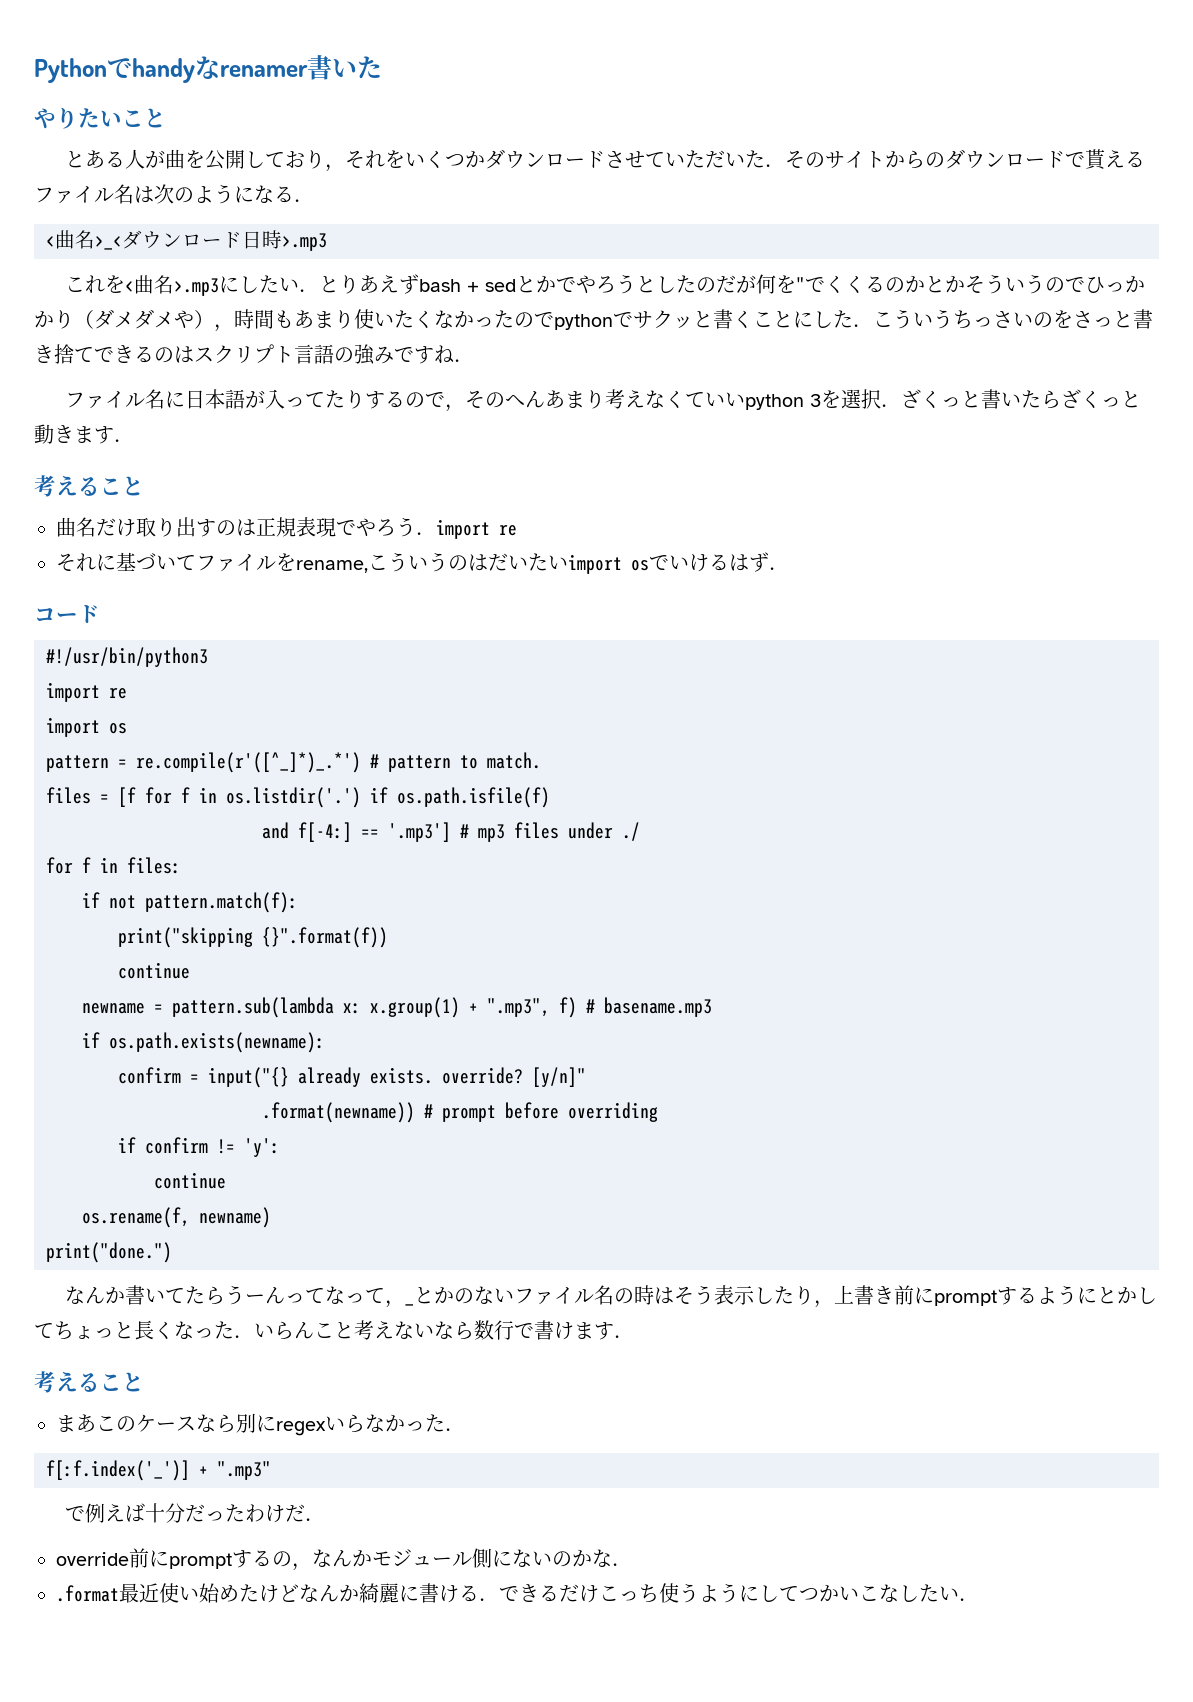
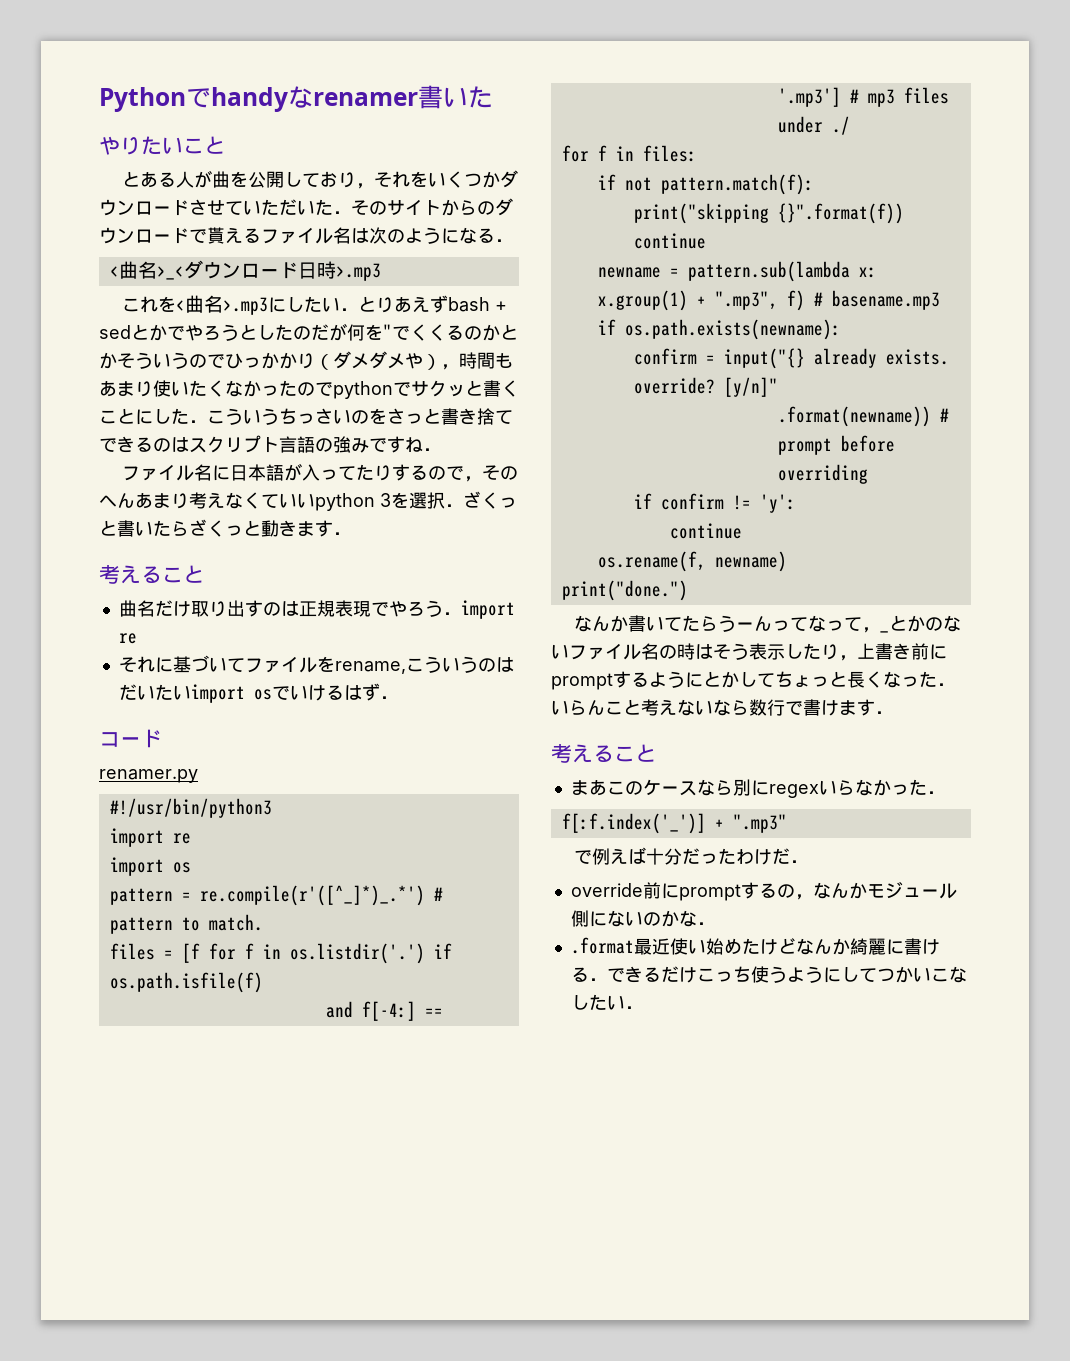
+ renamer.py

